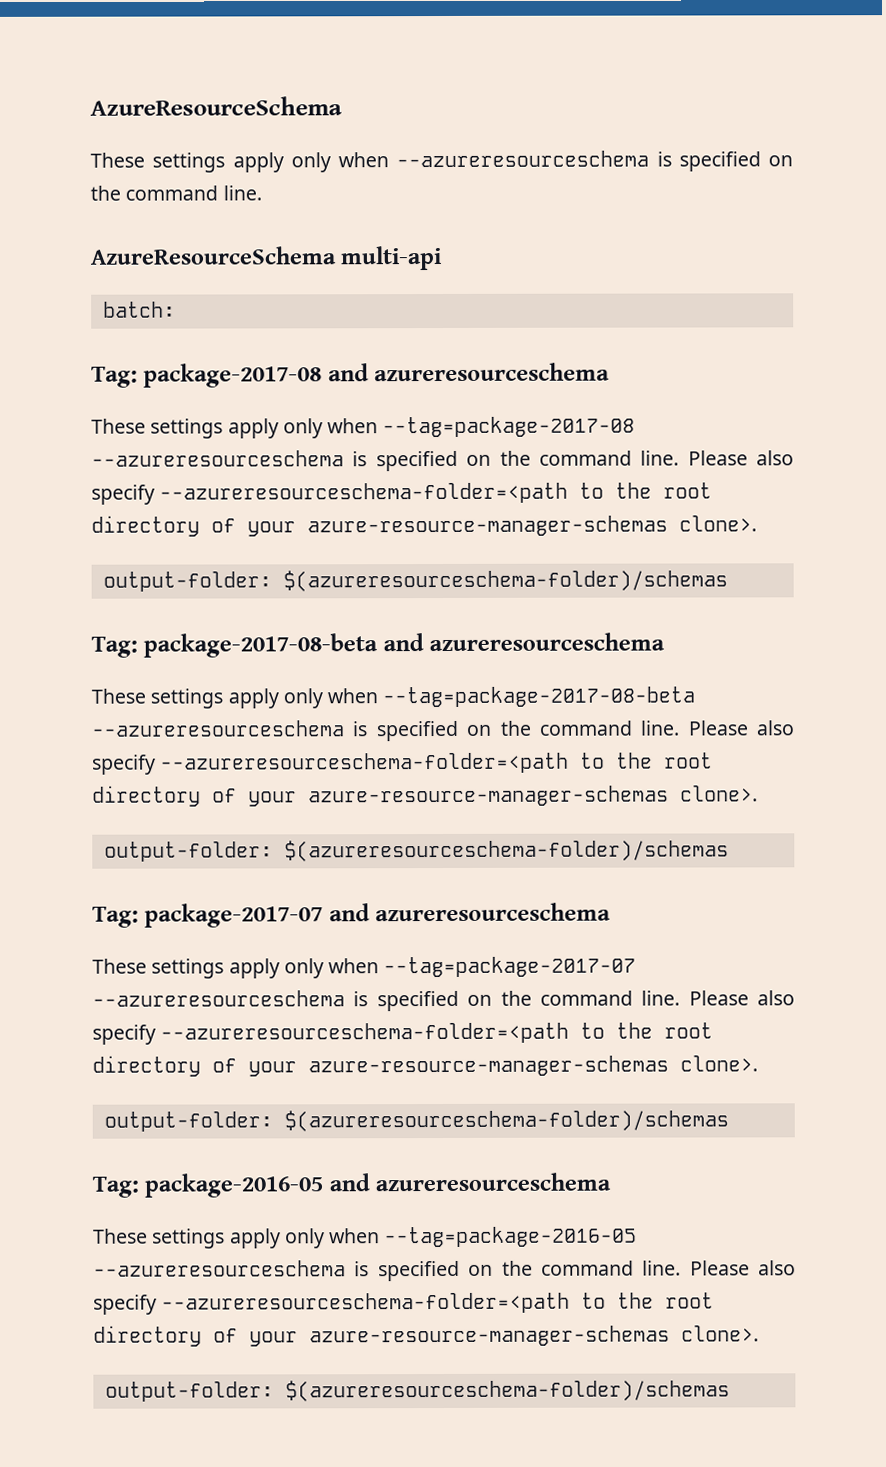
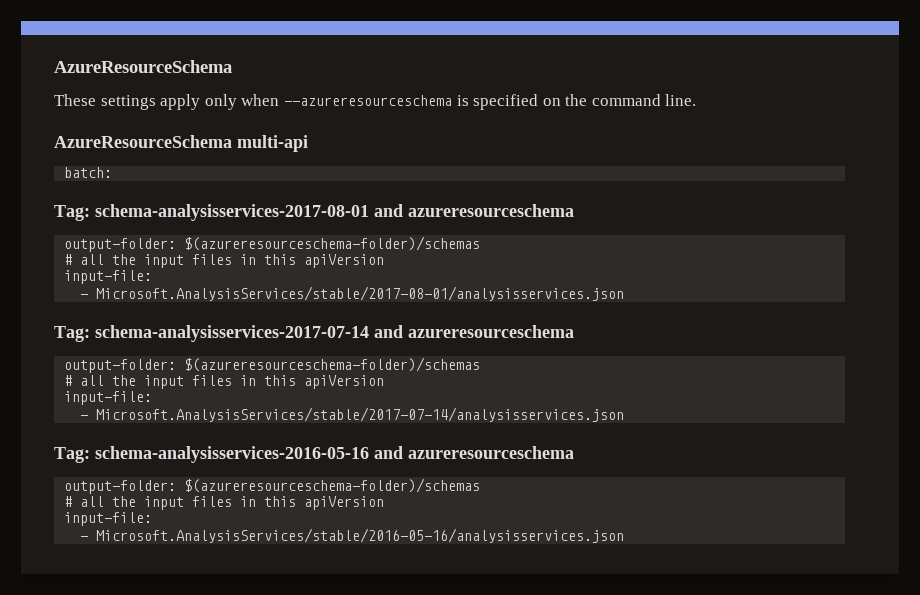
- Tag: package-2017-08 and azureresourceschema
- These settings apply only when --tag=package-2017-08 --azureresourceschema is specified on the command line. Please also specify --azureresourceschema-folder=<path to the root directory of your azure-resource-manager-schemas clone>.
+ Tag: schema-analysisservices-2017-08-01 and azureresourceschema
  output-folder: $(azureresourceschema-folder)/schemas
- Tag: package-2017-08-beta and azureresourceschema
- These settings apply only when --tag=package-2017-08-beta --azureresourceschema is specified on the command line. Please also specify --azureresourceschema-folder=<path to the root directory of your azure-resource-manager-schemas clone>.
+ # all the input files in this apiVersion
+ input-file:
+ - Microsoft.AnalysisServices/stable/2017-08-01/analysisservices.json
+ Tag: schema-analysisservices-2017-07-14 and azureresourceschema
  output-folder: $(azureresourceschema-folder)/schemas
- Tag: package-2017-07 and azureresourceschema
- These settings apply only when --tag=package-2017-07 --azureresourceschema is specified on the command line. Please also specify --azureresourceschema-folder=<path to the root directory of your azure-resource-manager-schemas clone>.
+ # all the input files in this apiVersion
+ input-file:
+ - Microsoft.AnalysisServices/stable/2017-07-14/analysisservices.json
+ Tag: schema-analysisservices-2016-05-16 and azureresourceschema
  output-folder: $(azureresourceschema-folder)/schemas
- Tag: package-2016-05 and azureresourceschema
- These settings apply only when --tag=package-2016-05 --azureresourceschema is specified on the command line. Please also specify --azureresourceschema-folder=<path to the root directory of your azure-resource-manager-schemas clone>.
- output-folder: $(azureresourceschema-folder)/schemas
+ # all the input files in this apiVersion
+ input-file:
+ - Microsoft.AnalysisServices/stable/2016-05-16/analysisservices.json

